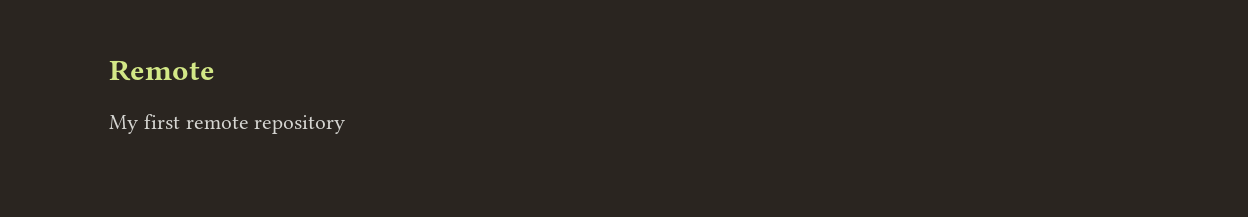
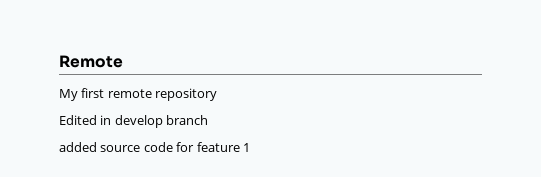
+ Edited in develop branch
+ added source code for feature 1

